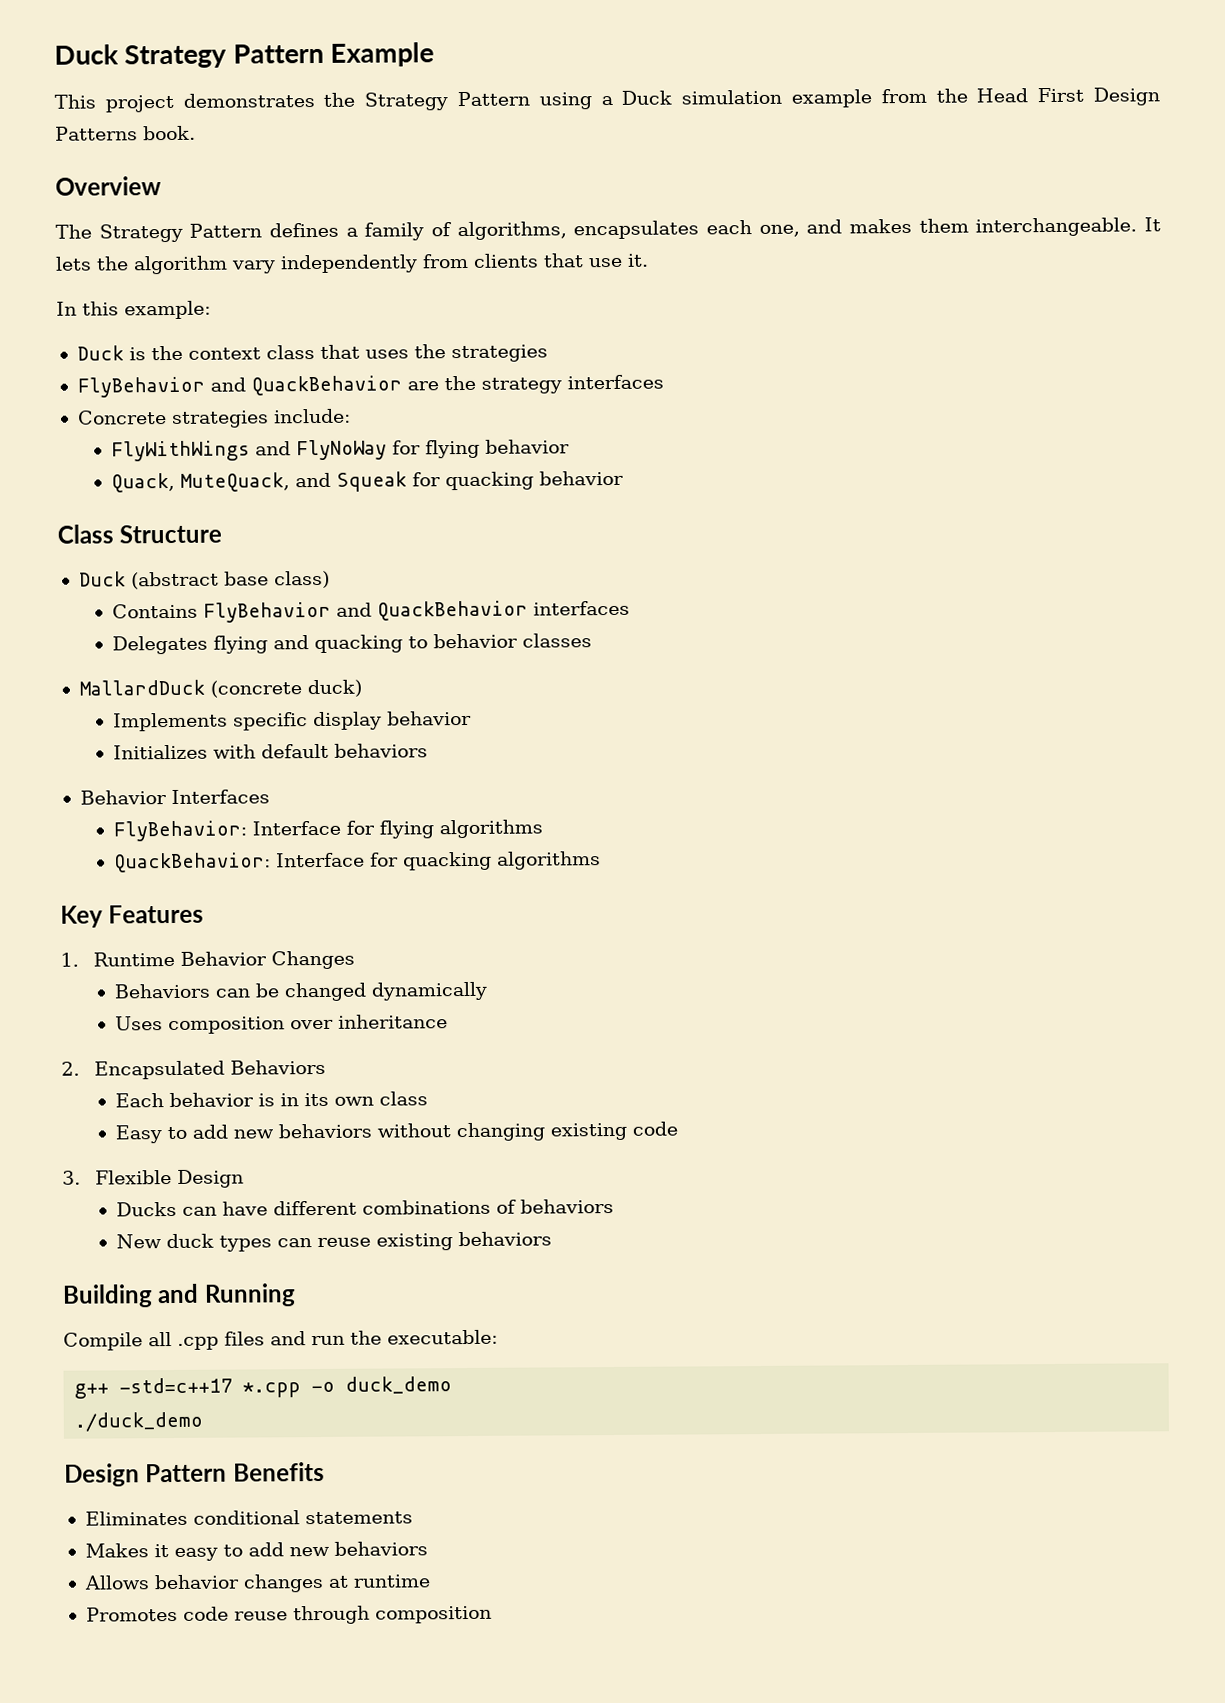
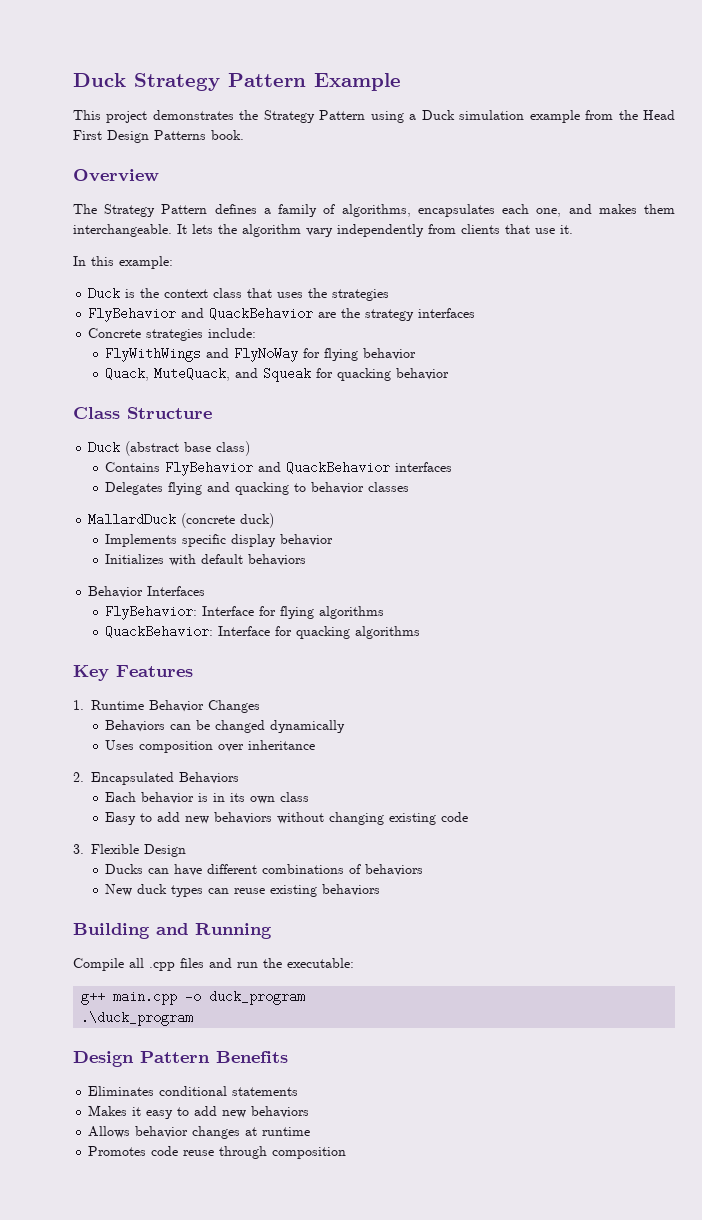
- g++ -std=c++17 *.cpp -o duck_demo
- ./duck_demo
+ g++ main.cpp -o duck_program
+ .\duck_program

